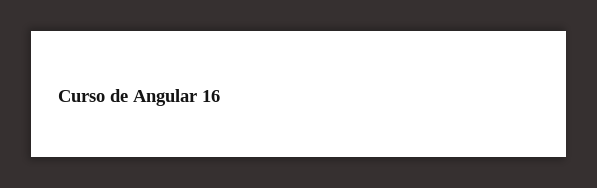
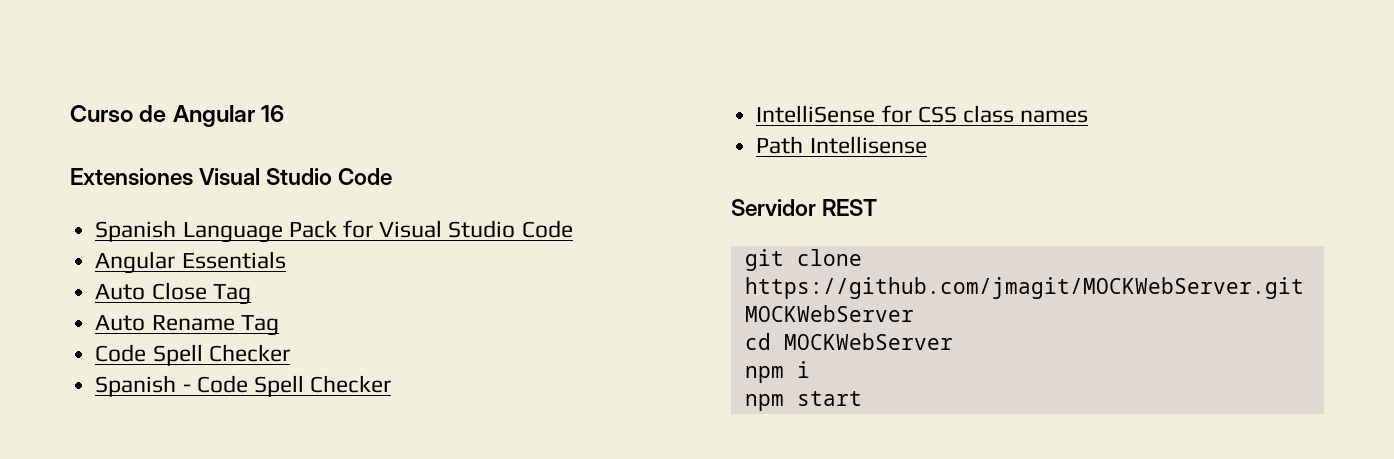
+ Extensiones Visual Studio Code
+ Spanish Language Pack for Visual Studio Code
+ Angular Essentials
+ Auto Close Tag
+ Auto Rename Tag
+ Code Spell Checker
+ Spanish - Code Spell Checker
+ IntelliSense for CSS class names
+ Path Intellisense
+ Servidor REST
+ git clone https://github.com/jmagit/MOCKWebServer.git MOCKWebServer
+ cd MOCKWebServer
+ npm i
+ npm start

